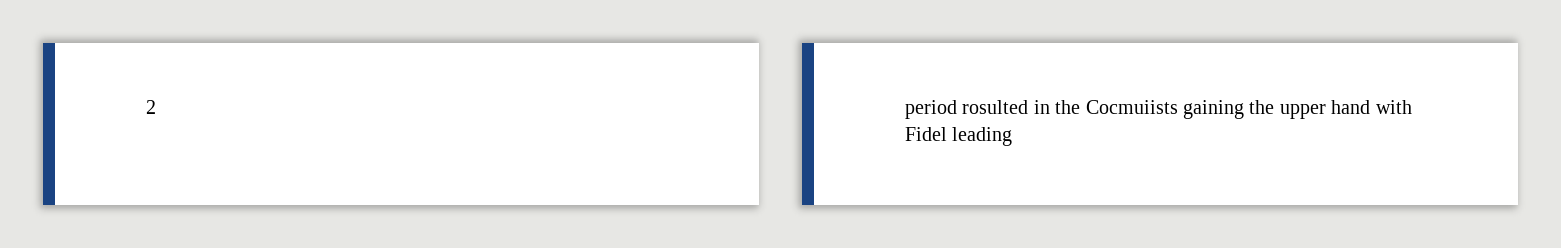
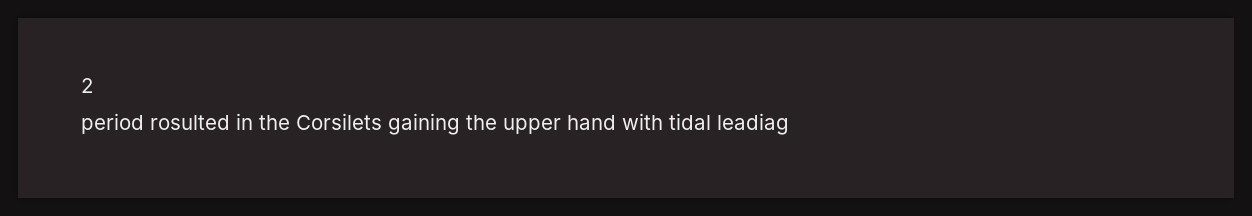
- period rosulted in the Cocmuiists gaining the upper hand with Fidel leading
+ period rosulted in the Corsilets gaining the upper hand with tidal leadiag

